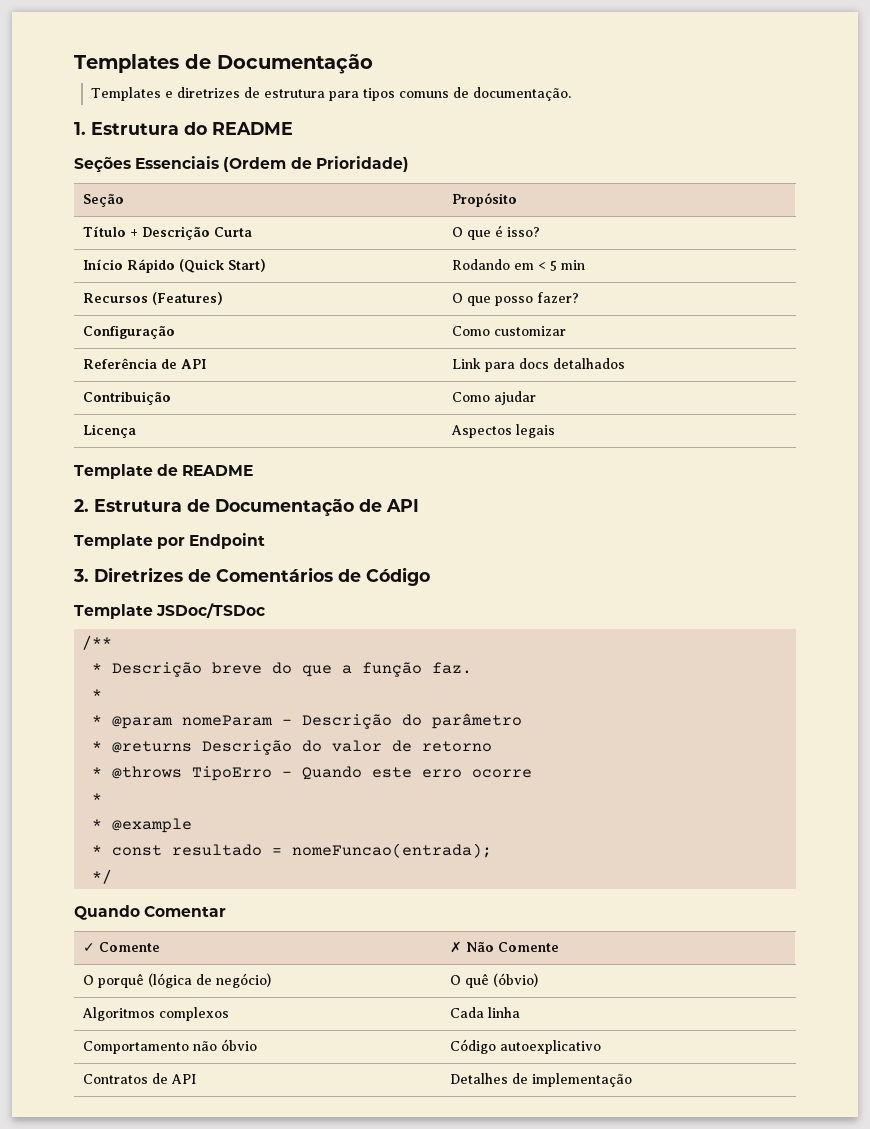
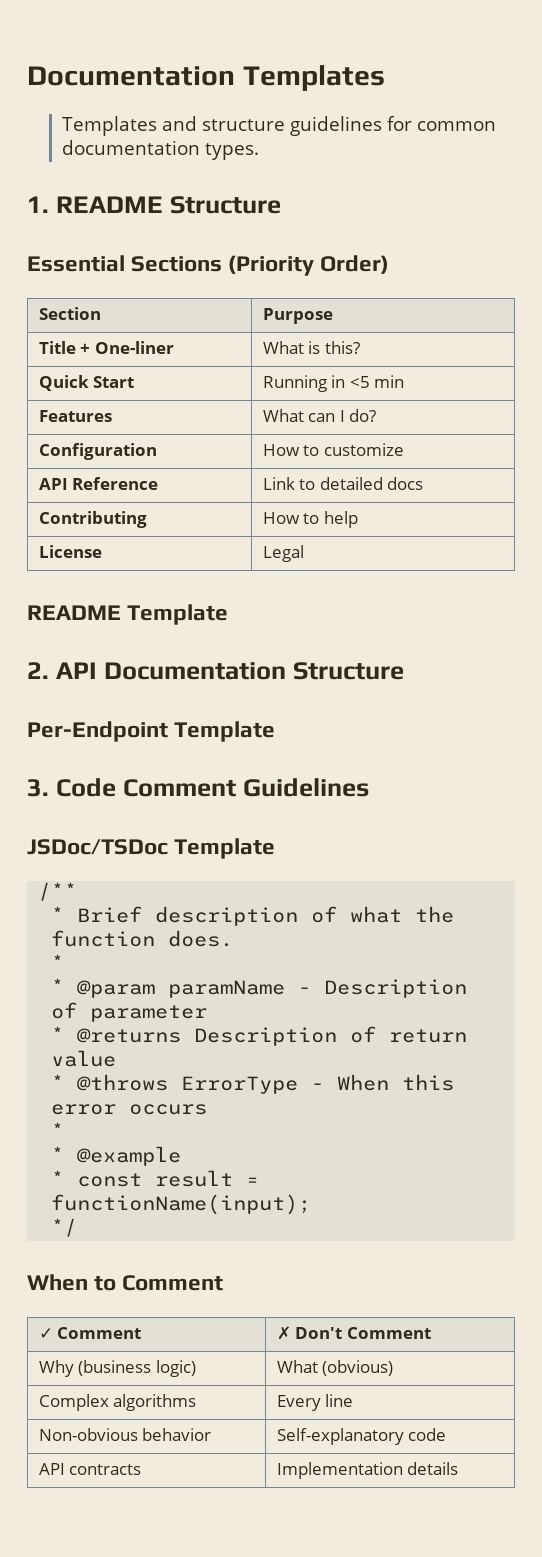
- Templates de Documentação
- Templates e diretrizes de estrutura para tipos comuns de documentação.
+ Documentation Templates
+ Templates and structure guidelines for common documentation types.
- 1. Estrutura do README
- Seções Essenciais (Ordem de Prioridade)
- Seção | Propósito
- Título + Descrição Curta | O que é isso?
- Início Rápido (Quick Start) | Rodando em < 5 min
- Recursos (Features) | O que posso fazer?
- Configuração | Como customizar
- Referência de API | Link para docs detalhados
- Contribuição | Como ajudar
- Licença | Aspectos legais
- Template de README
+ 1. README Structure
+ Essential Sections (Priority Order)
+ Section | Purpose
+ Title + One-liner | What is this?
+ Quick Start | Running in <5 min
+ Features | What can I do?
+ Configuration | How to customize
+ API Reference | Link to detailed docs
+ Contributing | How to help
+ License | Legal
+ README Template
- 2. Estrutura de Documentação de API
- Template por Endpoint
+ 2. API Documentation Structure
+ Per-Endpoint Template
- 3. Diretrizes de Comentários de Código
- Template JSDoc/TSDoc
+ 3. Code Comment Guidelines
+ JSDoc/TSDoc Template
- * Descrição breve do que a função faz.
+ * Brief description of what the function does.
  *
- * @param nomeParam - Descrição do parâmetro
- * @returns Descrição do valor de retorno
- * @throws TipoErro - Quando este erro ocorre
+ * @param paramName - Description of parameter
+ * @returns Description of return value
+ * @throws ErrorType - When this error occurs
- * const resultado = nomeFuncao(entrada);
+ * const result = functionName(input);
  */
- Quando Comentar
+ When to Comment
- ✓ Comente | ✗ Não Comente
- O porquê (lógica de negócio) | O quê (óbvio)
- Algoritmos complexos | Cada linha
- Comportamento não óbvio | Código autoexplicativo
- Contratos de API | Detalhes de implementação
+ ✓ Comment | ✗ Don't Comment
+ Why (business logic) | What (obvious)
+ Complex algorithms | Every line
+ Non-obvious behavior | Self-explanatory code
+ API contracts | Implementation details

